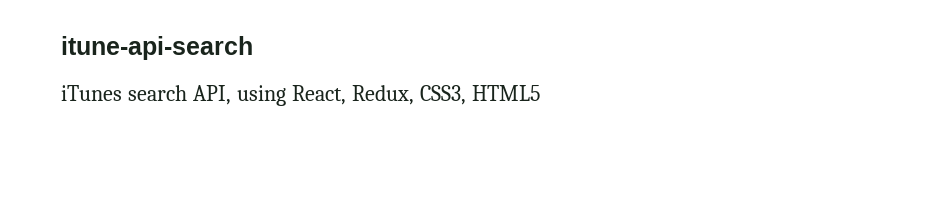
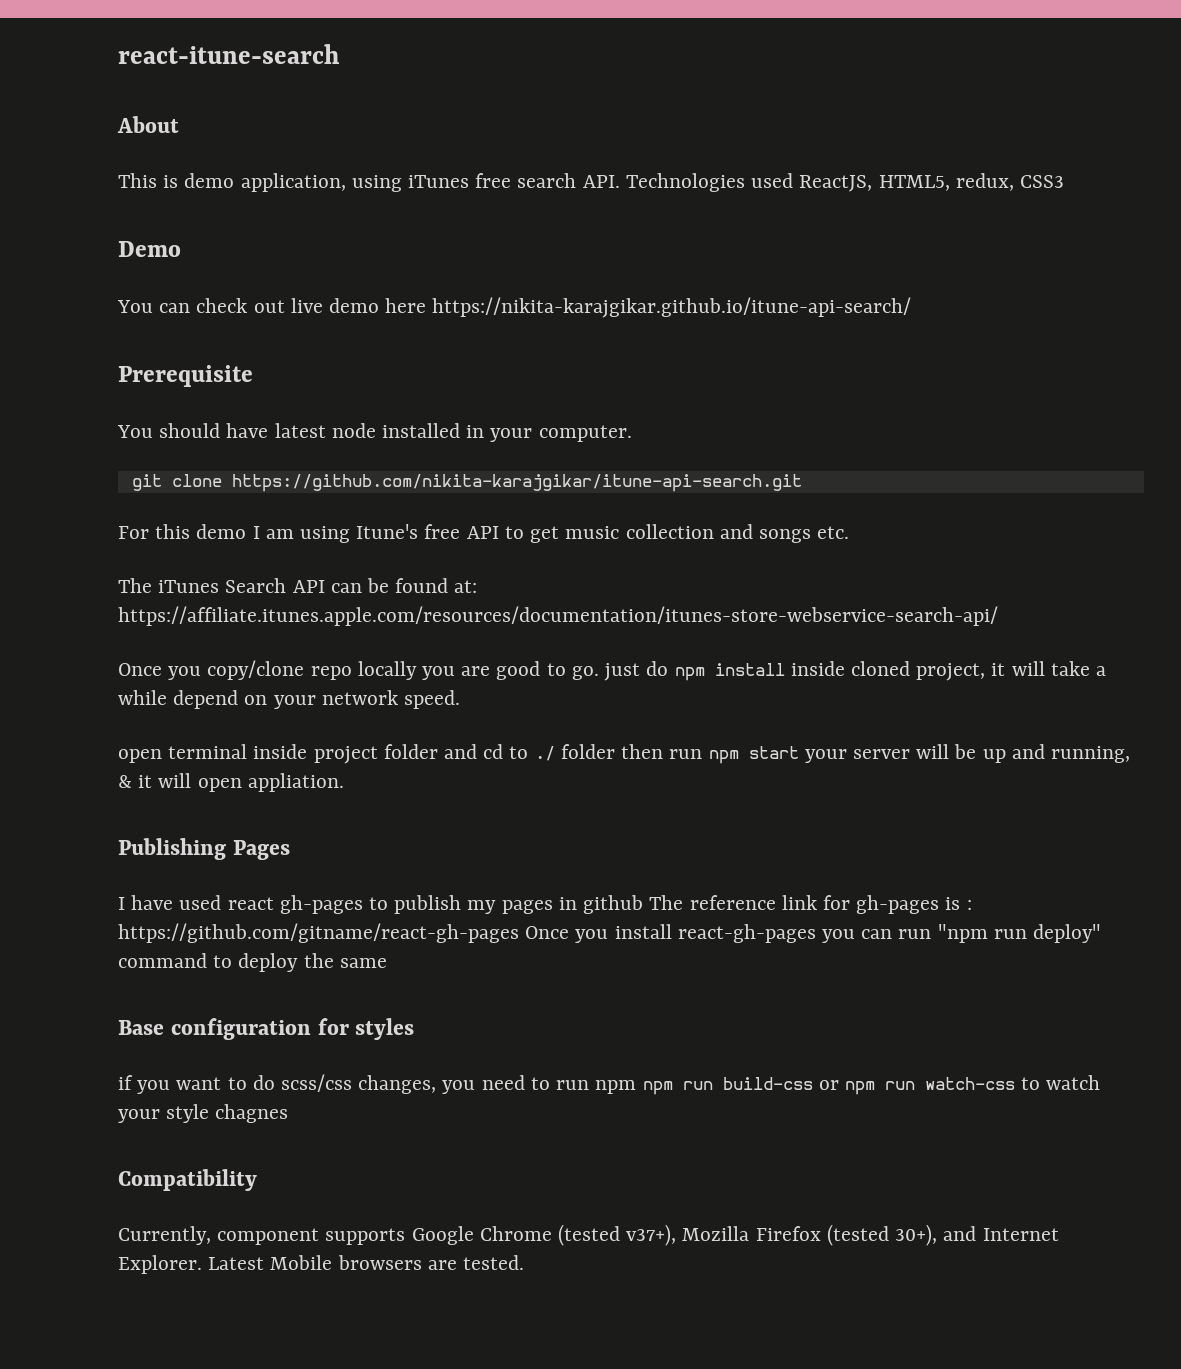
- itune-api-search
- iTunes search API, using React, Redux, CSS3, HTML5
+ react-itune-search
+ About
+ This is demo application, using iTunes free search API. Technologies used ReactJS, HTML5, redux, CSS3
+ Demo
+ You can check out live demo here https://nikita-karajgikar.github.io/itune-api-search/
+ Prerequisite
+ You should have latest node installed in your computer.
+ git clone https://github.com/nikita-karajgikar/itune-api-search.git
+ For this demo I am using Itune's free API to get music collection and songs etc.
+ The iTunes Search API can be found at: https://affiliate.itunes.apple.com/resources/documentation/itunes-store-webservice-search-api/
+ Once you copy/clone repo locally you are good to go. just do npm install inside cloned project, it will take a while depend on your network speed.
+ open terminal inside project folder and cd to ./ folder then run npm start your server will be up and running, & it will open appliation.
+ Publishing Pages
+ I have used react gh-pages to publish my pages in github The reference link for gh-pages is : https://github.com/gitname/react-gh-pages Once you install react-gh-pages you can run "npm run deploy" command to deploy the same
+ Base configuration for styles
+ if you want to do scss/css changes, you need to run npm npm run build-css or npm run watch-css to watch your style chagnes
+ Compatibility
+ Currently, component supports Google Chrome (tested v37+), Mozilla Firefox (tested 30+), and Internet Explorer. Latest Mobile browsers are tested.

